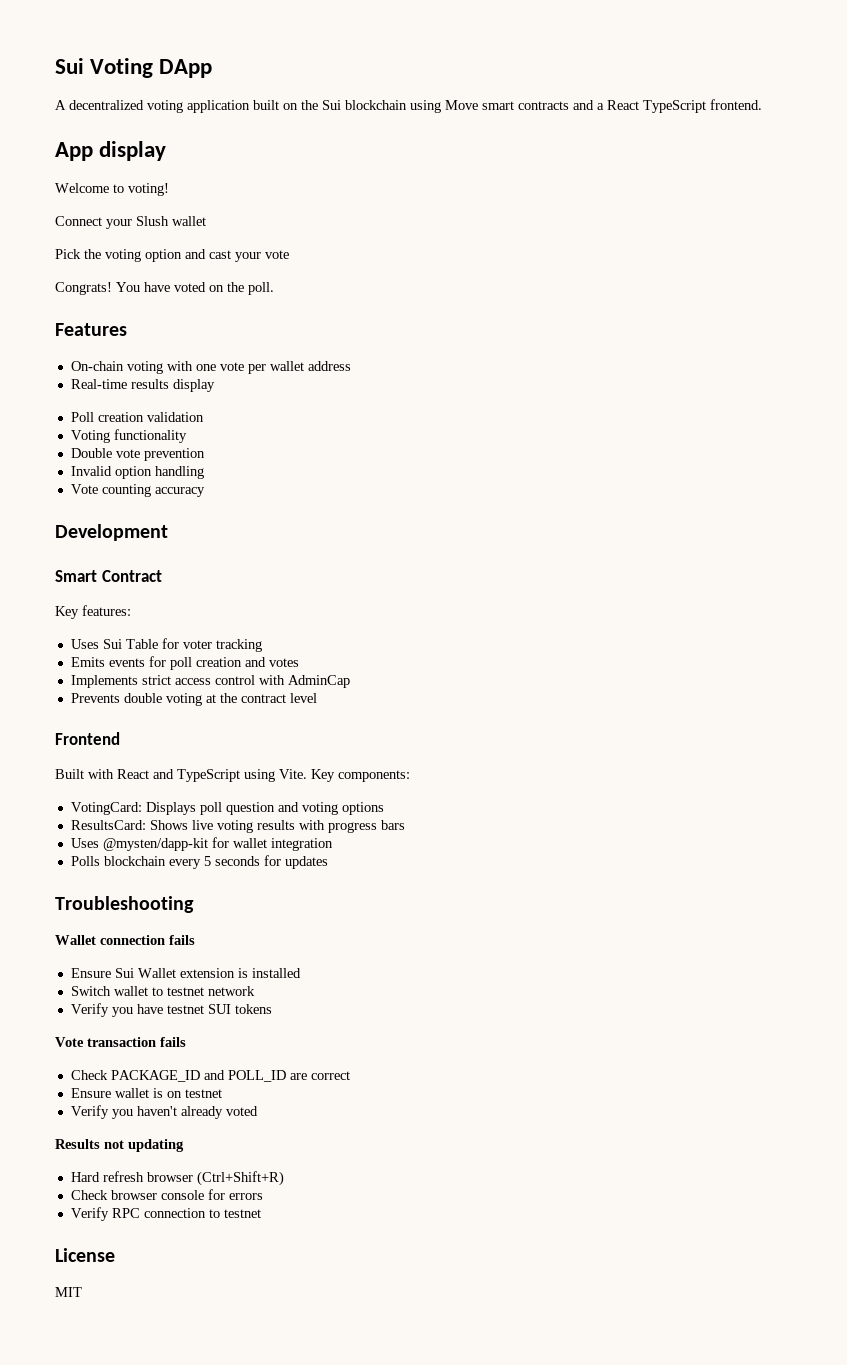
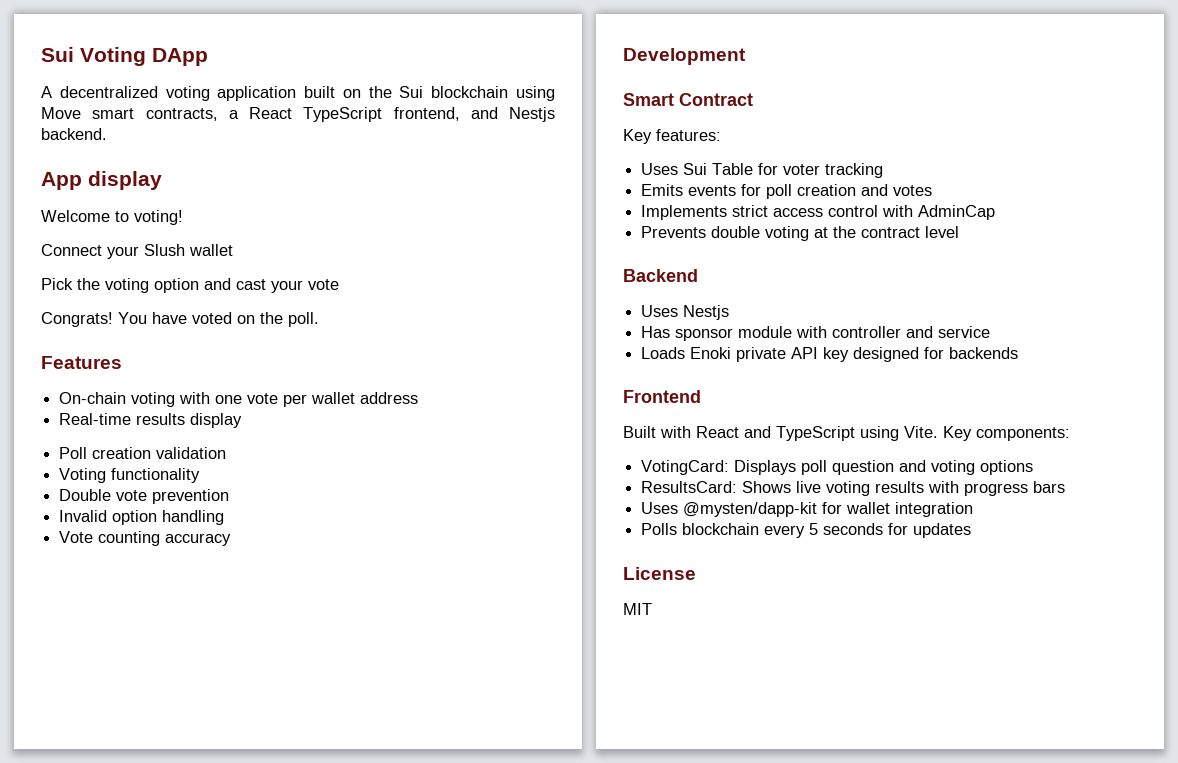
- A decentralized voting application built on the Sui blockchain using Move smart contracts and a React TypeScript frontend.
+ A decentralized voting application built on the Sui blockchain using Move smart contracts, a React TypeScript frontend, and Nestjs backend.
+ Backend
+ Uses Nestjs
+ Has sponsor module with controller and service
+ Loads Enoki private API key designed for backends
- Troubleshooting
- Wallet connection fails
- Ensure Sui Wallet extension is installed
- Switch wallet to testnet network
- Verify you have testnet SUI tokens
- Vote transaction fails
- Check PACKAGE_ID and POLL_ID are correct
- Ensure wallet is on testnet
- Verify you haven't already voted
- Results not updating
- Hard refresh browser (Ctrl+Shift+R)
- Check browser console for errors
- Verify RPC connection to testnet

